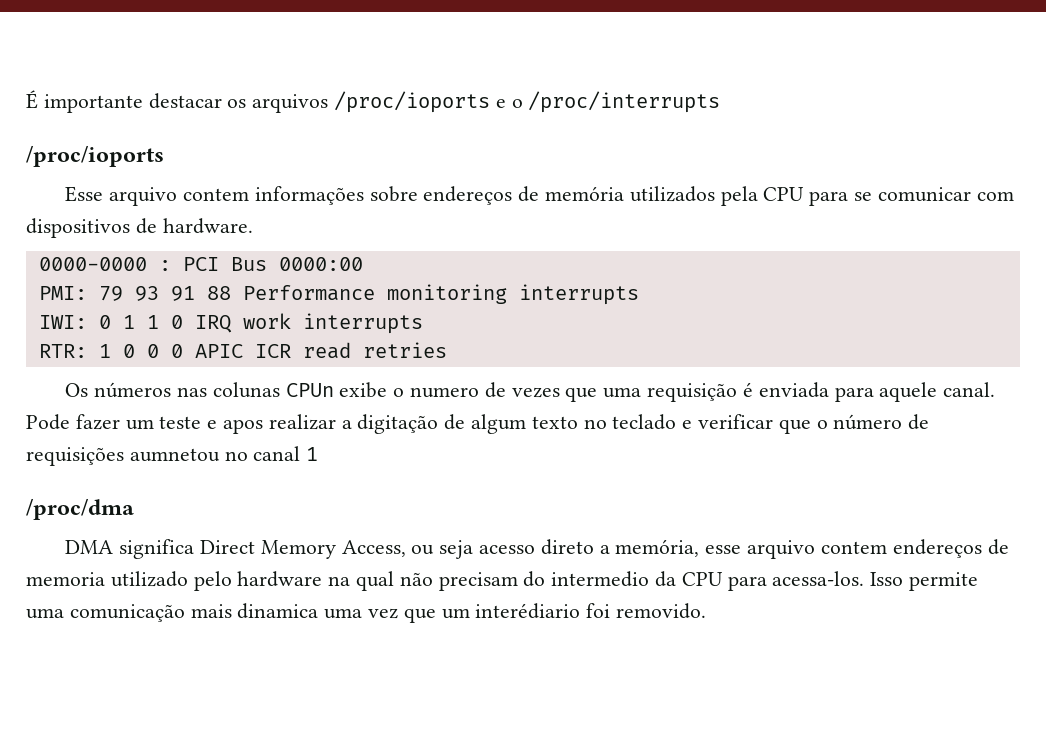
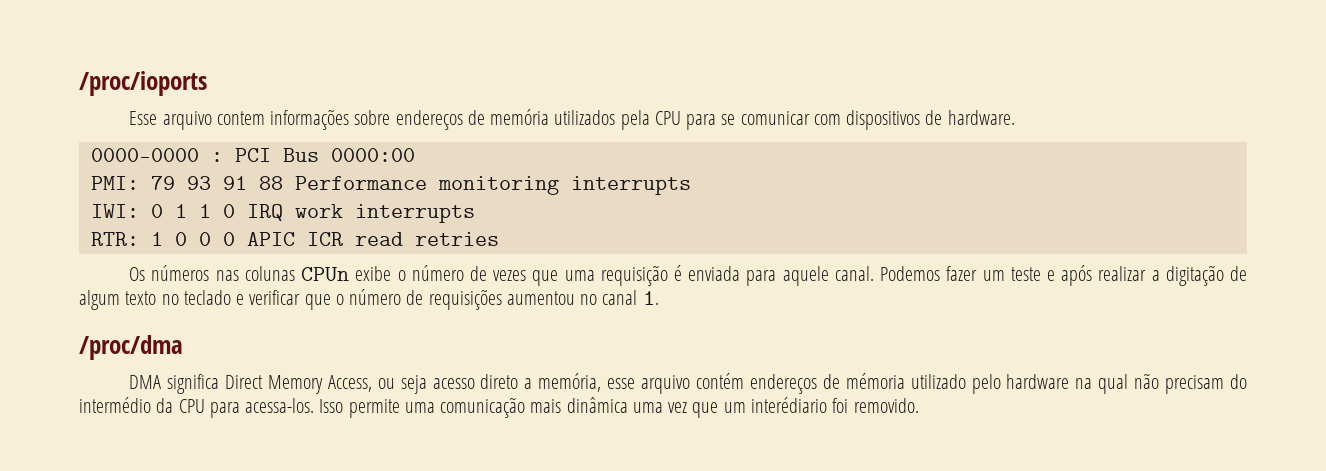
- É importante destacar os arquivos /proc/ioports e o /proc/interrupts
- Os números nas colunas CPUn exibe o numero de vezes que uma requisição é enviada para aquele canal.
+ Os números nas colunas CPUn exibe o número de vezes que uma requisição é enviada para aquele canal.
- Pode fazer um teste e apos realizar a digitação de algum texto no teclado e verificar que o número de requisições aumnetou no canal 1
+ Podemos fazer um teste e após realizar a digitação de algum texto no teclado e verificar que o número de requisições aumentou no canal 1.
- DMA significa Direct Memory Access, ou seja acesso direto a memória, esse arquivo contem endereços de memoria utilizado pelo hardware na qual não precisam do intermedio da CPU para acessa-los.
+ DMA significa Direct Memory Access, ou seja acesso direto a memória, esse arquivo contém endereços de mémoria utilizado pelo hardware na qual não precisam do intermédio da CPU para acessa-los.
- Isso permite uma comunicação mais dinamica uma vez que um interédiario foi removido.
+ Isso permite uma comunicação mais dinâmica uma vez que um interédiario foi removido.

